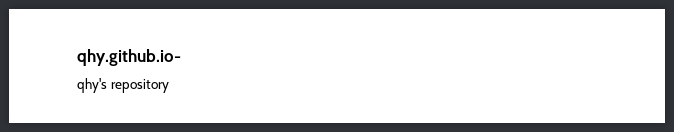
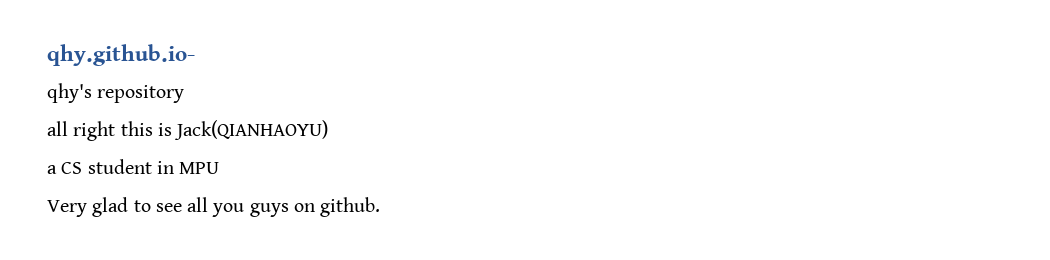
+ all right this is Jack(QIANHAOYU)
+ a CS student in MPU
+ Very glad to see all you guys on github.

